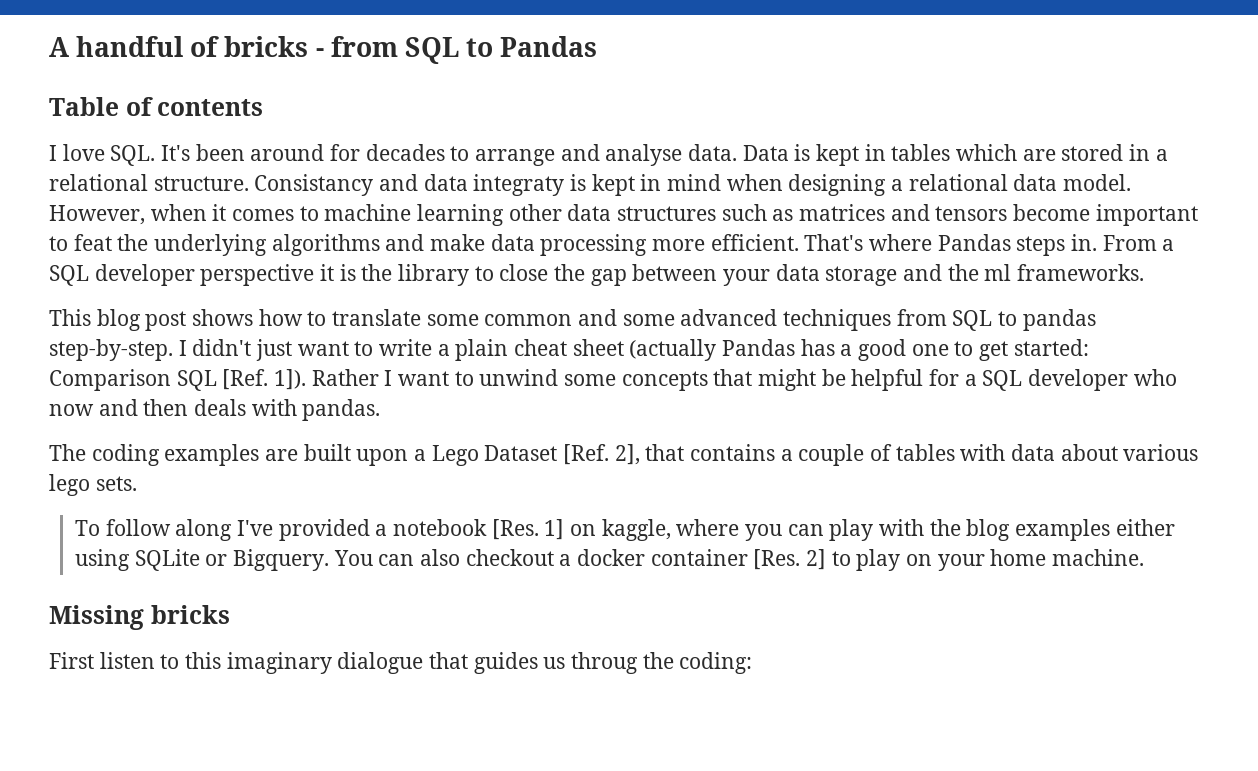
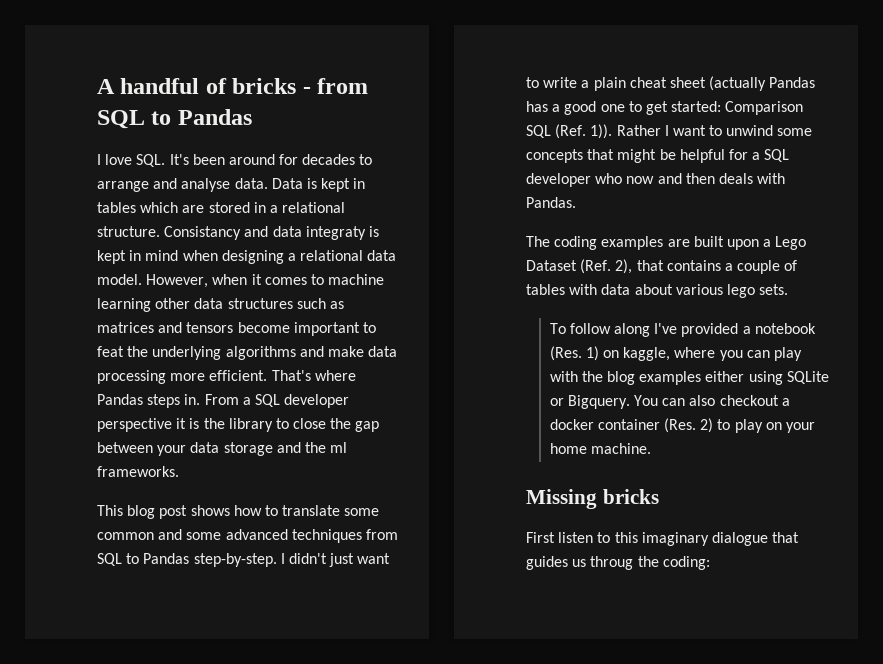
- Table of contents
- This blog post shows how to translate some common and some advanced techniques from SQL to pandas step-by-step.
+ This blog post shows how to translate some common and some advanced techniques from SQL to Pandas step-by-step.
- I didn't just want to write a plain cheat sheet (actually Pandas has a good one to get started: Comparison SQL [Ref. 1]).
+ I didn't just want to write a plain cheat sheet (actually Pandas has a good one to get started: Comparison SQL (Ref. 1)).
- Rather I want to unwind some concepts that might be helpful for a SQL developer who now and then deals with pandas.
+ Rather I want to unwind some concepts that might be helpful for a SQL developer who now and then deals with Pandas.
- The coding examples are built upon a Lego Dataset [Ref. 2], that contains a couple of tables with data about various lego sets.
+ The coding examples are built upon a Lego Dataset (Ref. 2), that contains a couple of tables with data about various lego sets.
- To follow along I've provided a notebook [Res. 1] on kaggle, where you can play with the blog examples either using SQLite or Bigquery.
+ To follow along I've provided a notebook (Res. 1) on kaggle, where you can play with the blog examples either using SQLite or Bigquery.
- You can also checkout a docker container [Res. 2] to play on your home machine.
+ You can also checkout a docker container (Res. 2) to play on your home machine.

